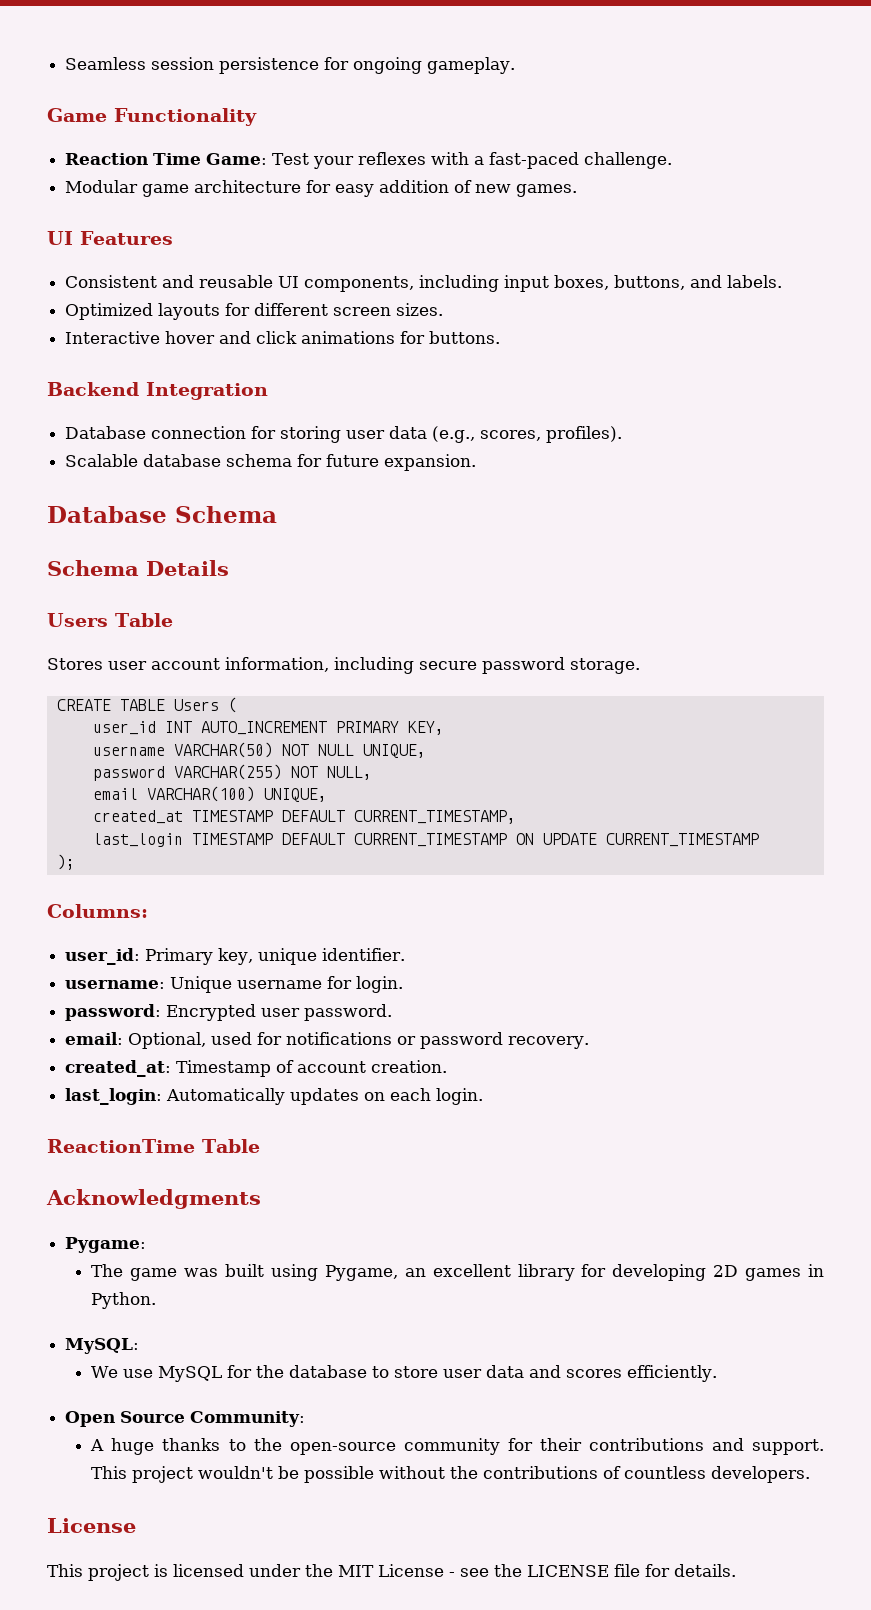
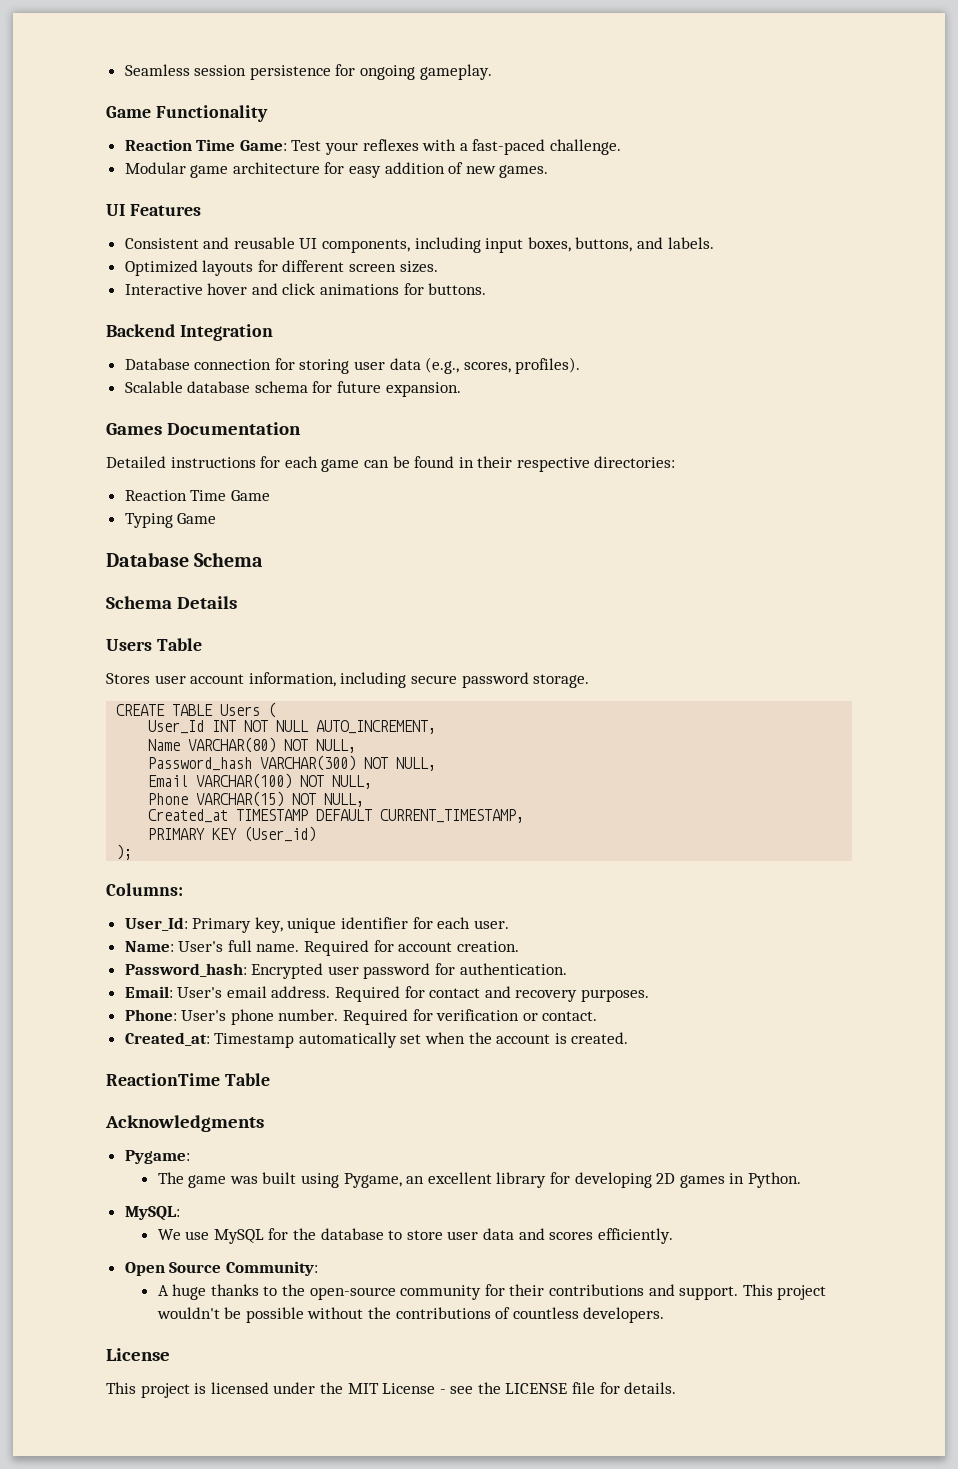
+ Games Documentation
+ Detailed instructions for each game can be found in their respective directories:
+ Reaction Time Game
+ Typing Game
- user_id INT AUTO_INCREMENT PRIMARY KEY,
- username VARCHAR(50) NOT NULL UNIQUE,
- password VARCHAR(255) NOT NULL,
- email VARCHAR(100) UNIQUE,
- created_at TIMESTAMP DEFAULT CURRENT_TIMESTAMP,
- last_login TIMESTAMP DEFAULT CURRENT_TIMESTAMP ON UPDATE CURRENT_TIMESTAMP
+ User_Id INT NOT NULL AUTO_INCREMENT,
+ Name VARCHAR(80) NOT NULL,
+ Password_hash VARCHAR(300) NOT NULL,
+ Email VARCHAR(100) NOT NULL,
+ Phone VARCHAR(15) NOT NULL,
+ Created_at TIMESTAMP DEFAULT CURRENT_TIMESTAMP,
+ PRIMARY KEY (User_id)
- user_id: Primary key, unique identifier.
- username: Unique username for login.
- password: Encrypted user password.
- email: Optional, used for notifications or password recovery.
- created_at: Timestamp of account creation.
- last_login: Automatically updates on each login.
+ User_Id: Primary key, unique identifier for each user.
+ Name: User's full name. Required for account creation.
+ Password_hash: Encrypted user password for authentication.
+ Email: User's email address. Required for contact and recovery purposes.
+ Phone: User's phone number. Required for verification or contact.
+ Created_at: Timestamp automatically set when the account is created.

